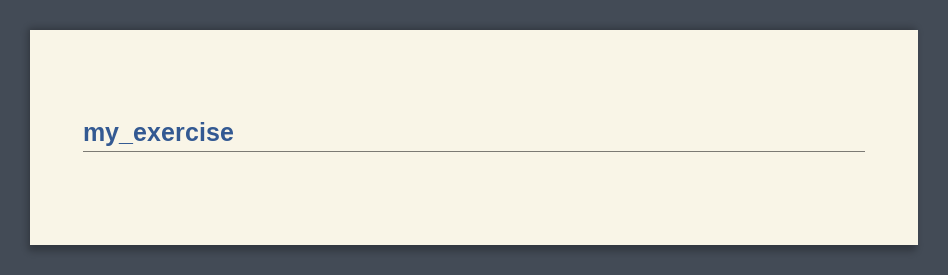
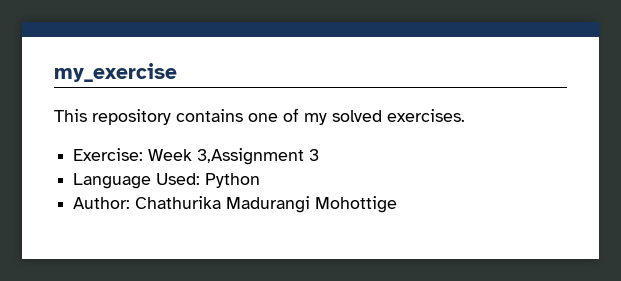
+ This repository contains one of my solved exercises.
+ Exercise: Week 3,Assignment 3
+ Language Used: Python
+ Author: Chathurika Madurangi Mohottige

